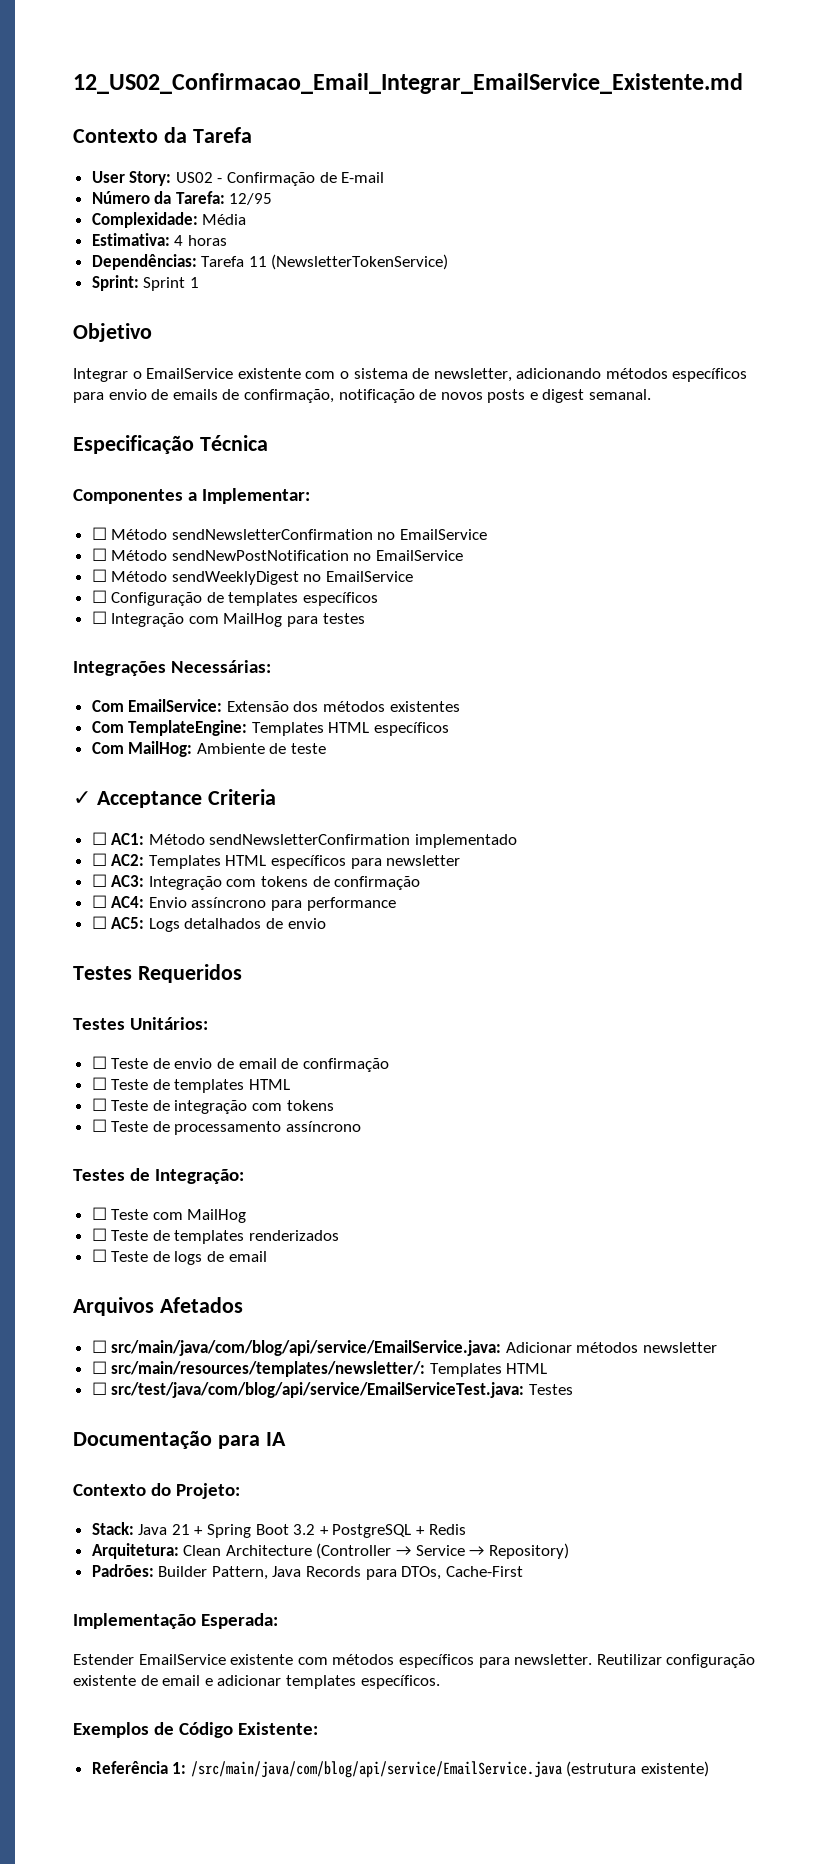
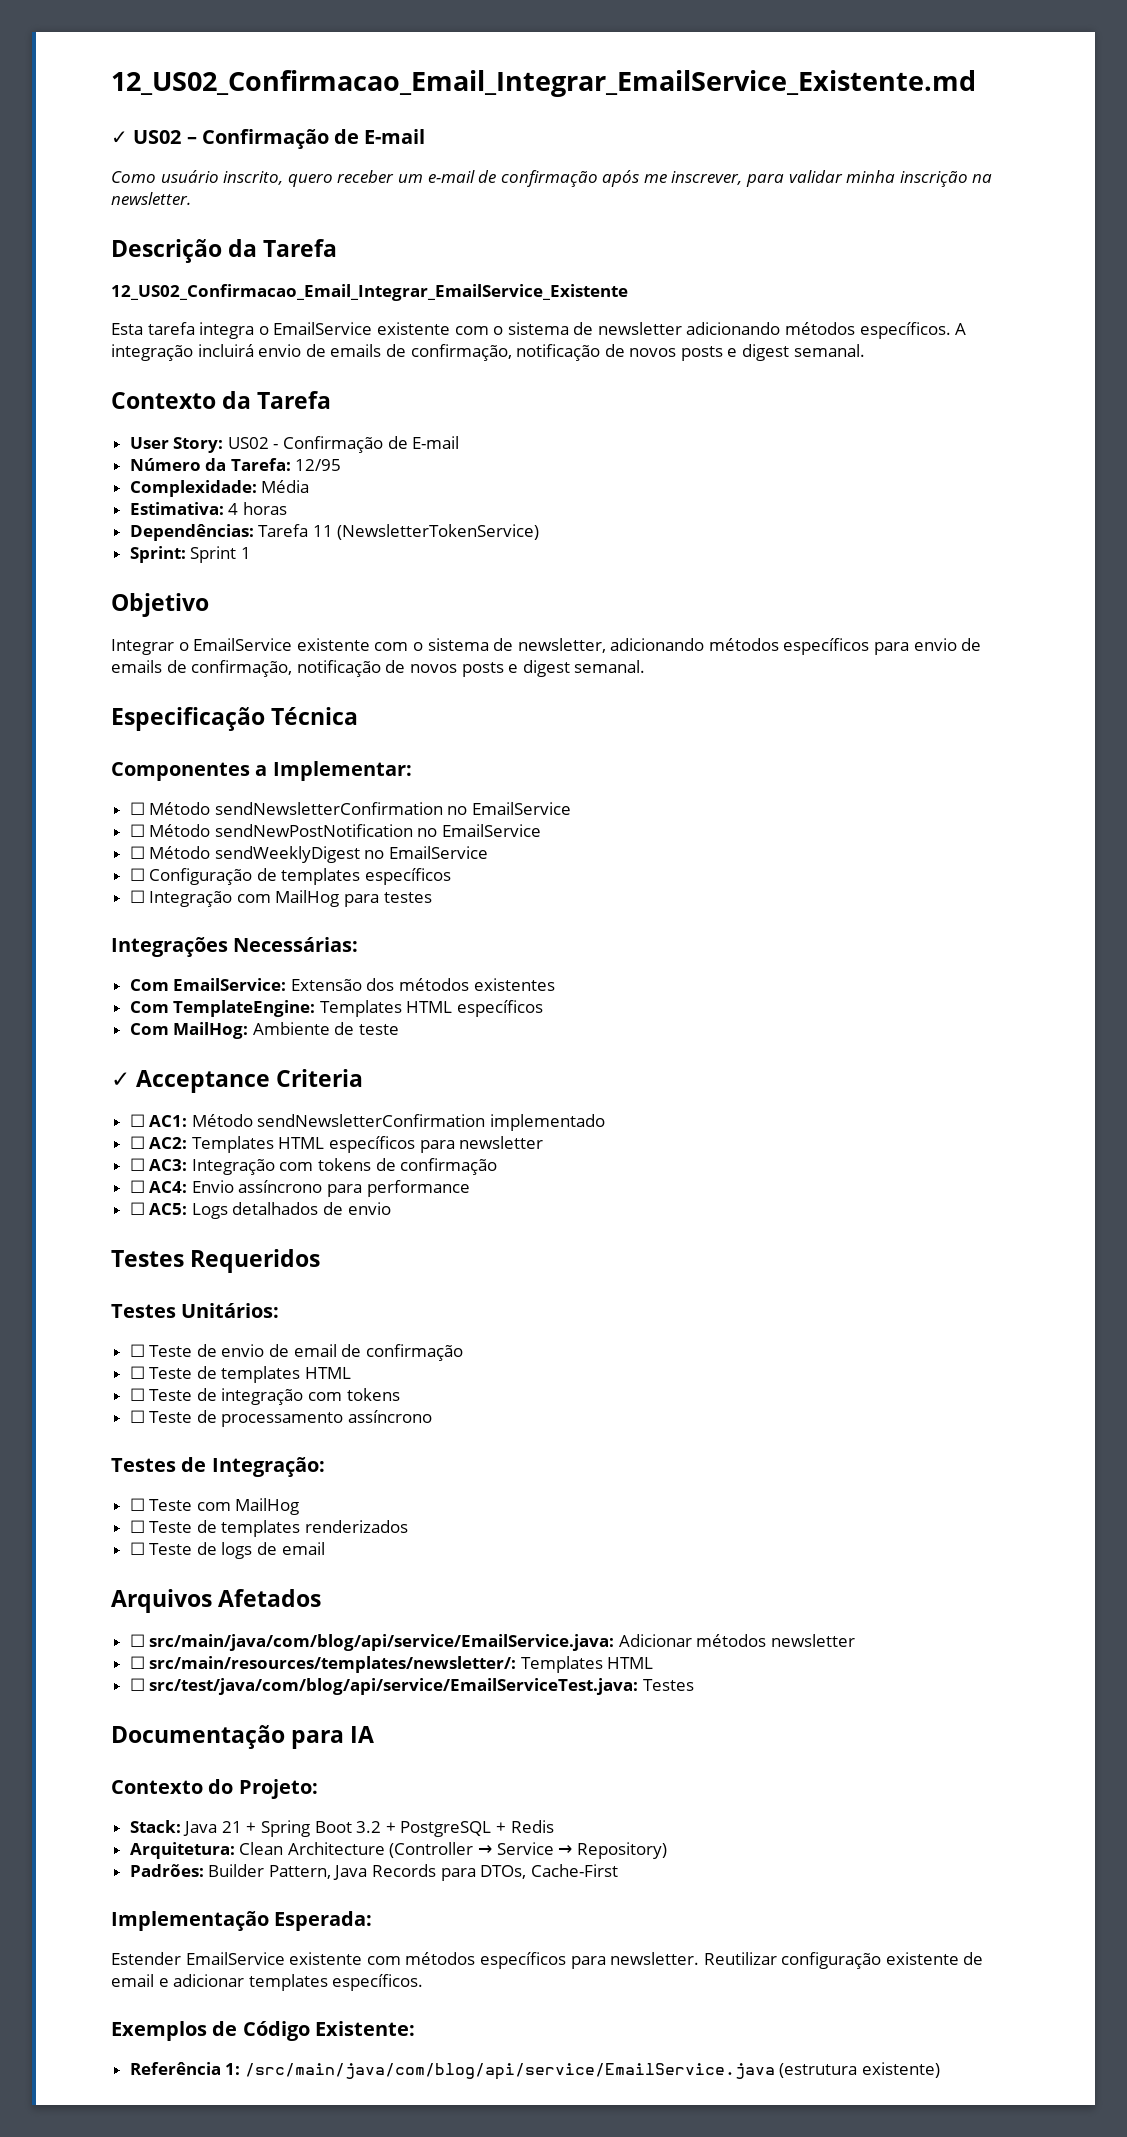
+ ✓ US02 – Confirmação de E-mail
+ Como usuário inscrito, quero receber um e-mail de confirmação após me inscrever, para validar minha inscrição na newsletter.
+ Descrição da Tarefa
+ 12_US02_Confirmacao_Email_Integrar_EmailService_Existente
+ Esta tarefa integra o EmailService existente com o sistema de newsletter adicionando métodos específicos. A integração incluirá envio de emails de confirmação, notificação de novos posts e digest semanal.

